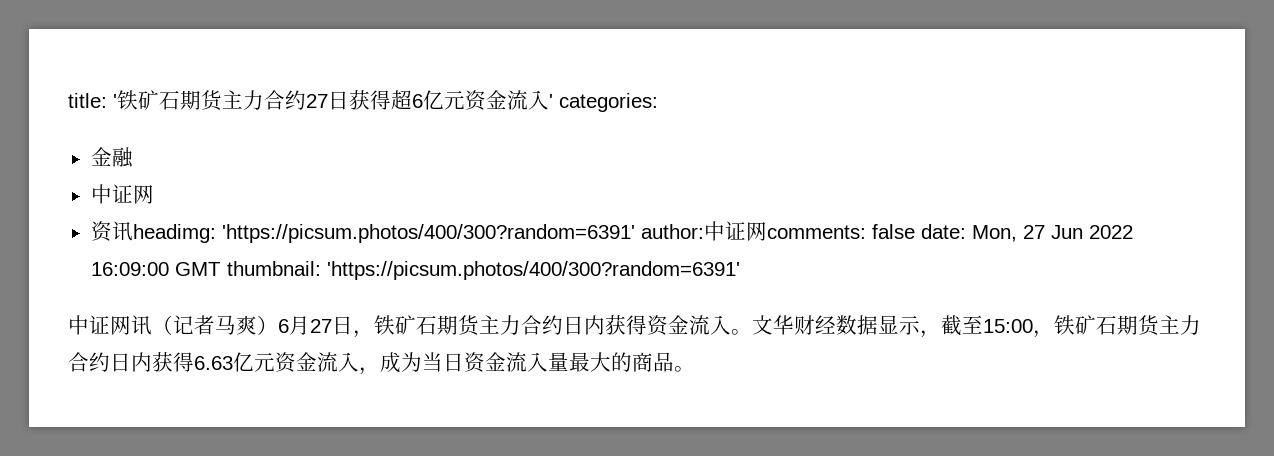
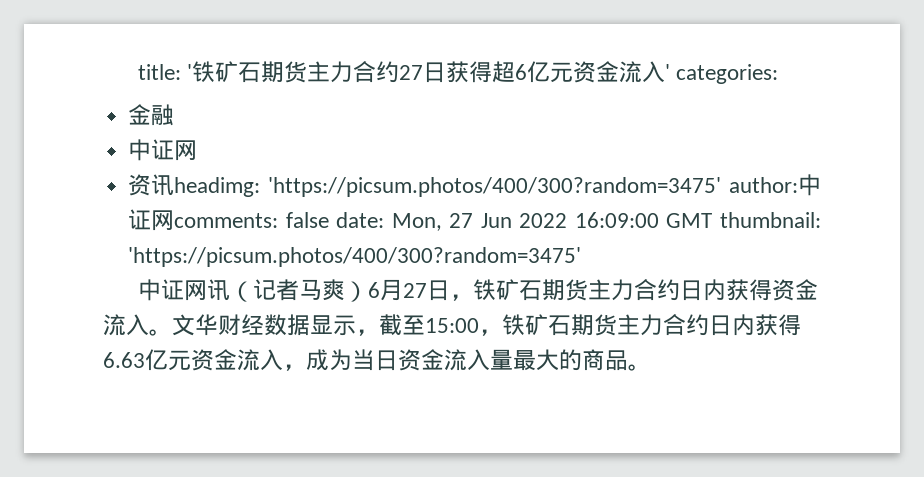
- 资讯headimg: 'https://picsum.photos/400/300?random=6391' author:中证网comments: false date: Mon, 27 Jun 2022 16:09:00 GMT thumbnail: 'https://picsum.photos/400/300?random=6391'
+ 资讯headimg: 'https://picsum.photos/400/300?random=3475' author:中证网comments: false date: Mon, 27 Jun 2022 16:09:00 GMT thumbnail: 'https://picsum.photos/400/300?random=3475'

